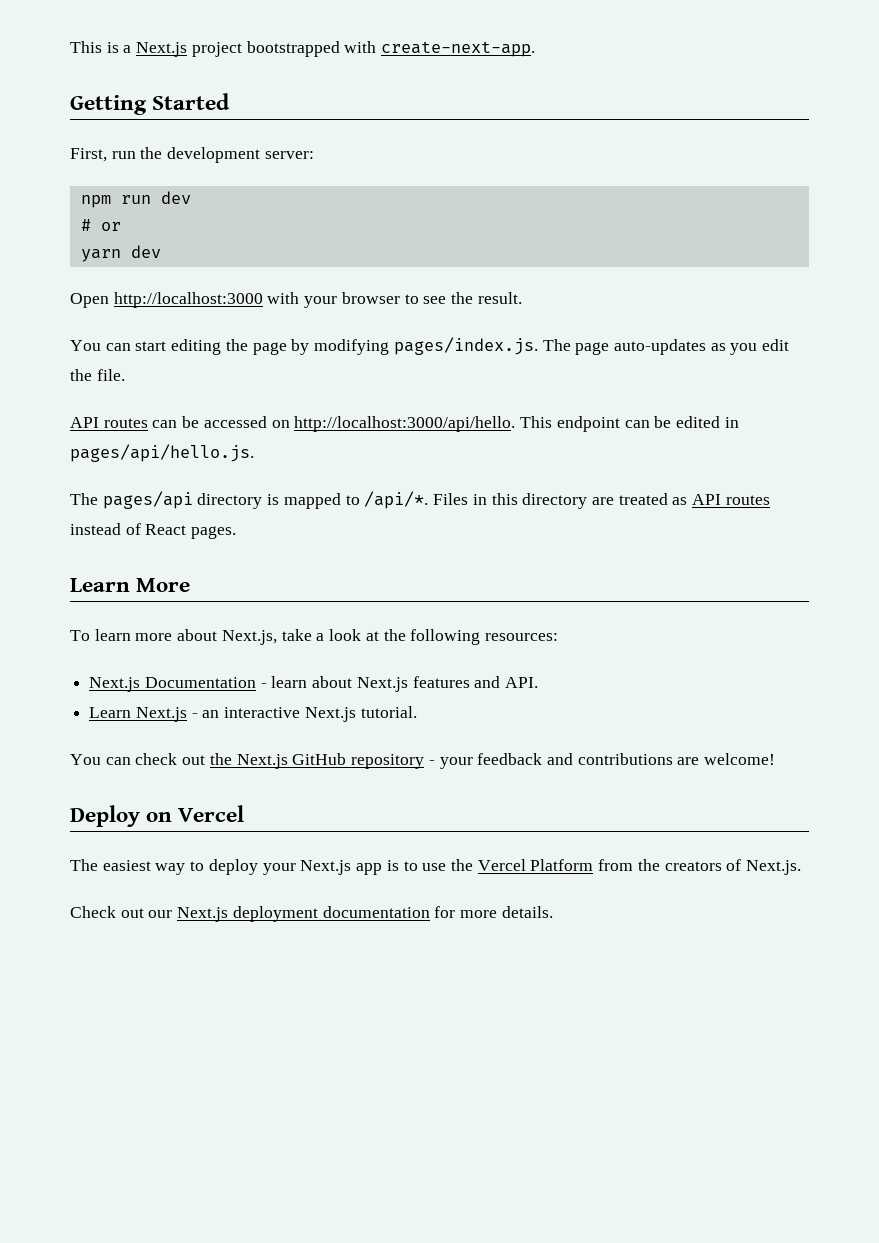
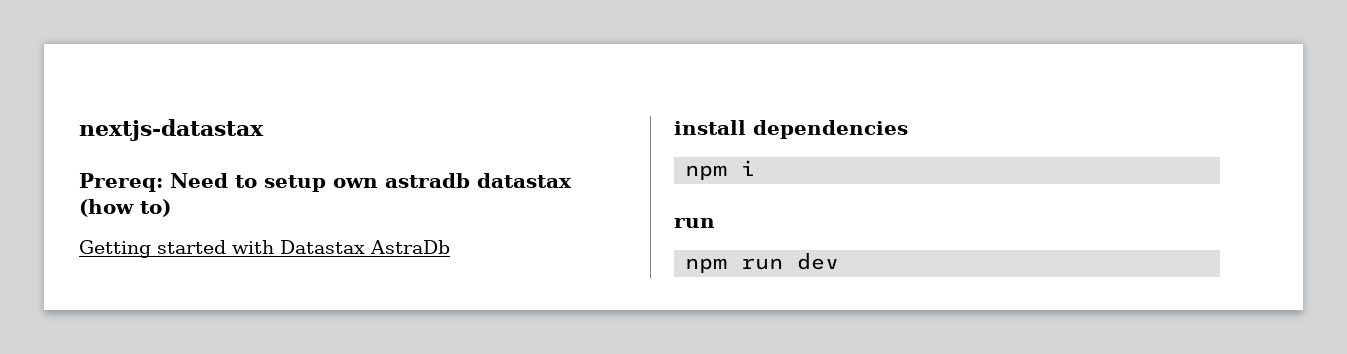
- This is a Next.js project bootstrapped with create-next-app.
- Getting Started
- First, run the development server:
+ nextjs-datastax
+ Prereq: Need to setup own astradb datastax (how to)
+ Getting started with Datastax AstraDb
+ install dependencies
+ npm i
+ run
  npm run dev
- # or
- yarn dev
- Open http://localhost:3000 with your browser to see the result.
- You can start editing the page by modifying pages/index.js. The page auto-updates as you edit the file.
- API routes can be accessed on http://localhost:3000/api/hello. This endpoint can be edited in pages/api/hello.js.
- The pages/api directory is mapped to /api/*. Files in this directory are treated as API routes instead of React pages.
- Learn More
- To learn more about Next.js, take a look at the following resources:
- Next.js Documentation - learn about Next.js features and API.
- Learn Next.js - an interactive Next.js tutorial.
- You can check out the Next.js GitHub repository - your feedback and contributions are welcome!
- Deploy on Vercel
- The easiest way to deploy your Next.js app is to use the Vercel Platform from the creators of Next.js.
- Check out our Next.js deployment documentation for more details.

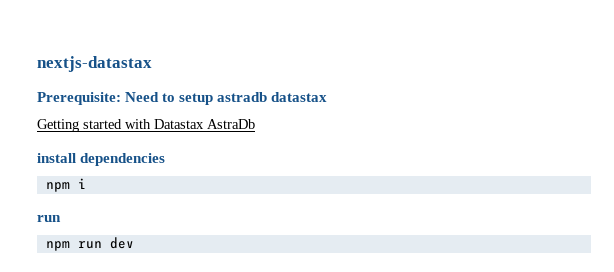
- Prereq: Need to setup own astradb datastax (how to)
+ Prerequisite: Need to setup astradb datastax

